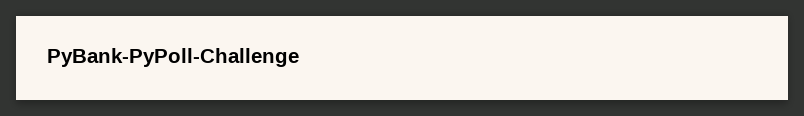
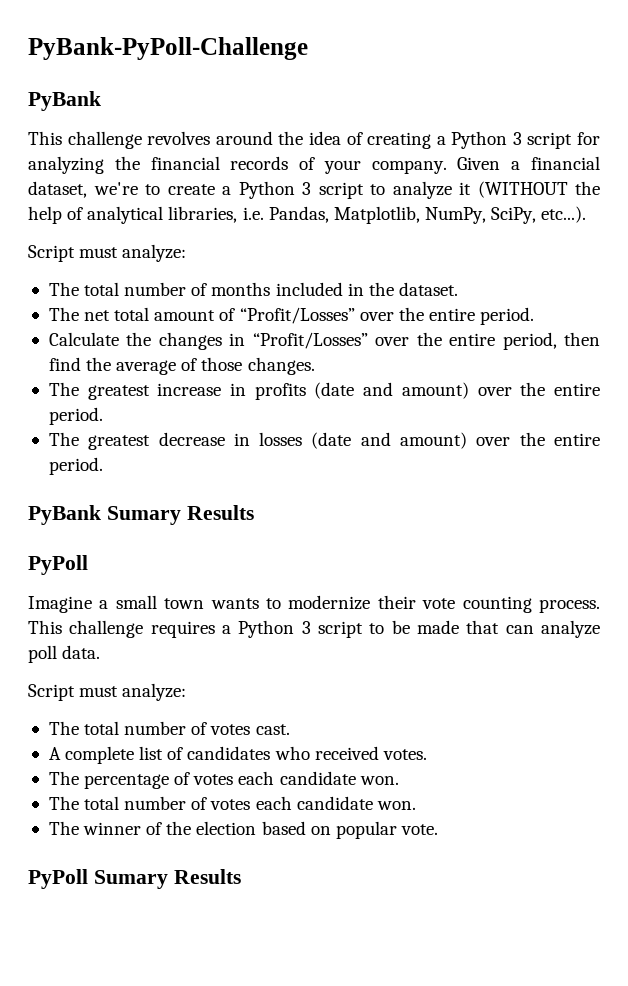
  PyBank-PyPoll-Challenge
+ PyBank
+ This challenge revolves around the idea of creating a Python 3 script for analyzing the financial records of your company. Given a financial dataset, we're to create a Python 3 script to analyze it (WITHOUT the help of analytical libraries, i.e. Pandas, Matplotlib, NumPy, SciPy, etc...).
+ Script must analyze:
+ The total number of months included in the dataset.
+ The net total amount of “Profit/Losses” over the entire period.
+ Calculate the changes in “Profit/Losses” over the entire period, then find the average of those changes.
+ The greatest increase in profits (date and amount) over the entire period.
+ The greatest decrease in losses (date and amount) over the entire period.
+ PyBank Sumary Results
+ PyPoll
+ Imagine a small town wants to modernize their vote counting process. This challenge requires a Python 3 script to be made that can analyze poll data.
+ Script must analyze:
+ The total number of votes cast.
+ A complete list of candidates who received votes.
+ The percentage of votes each candidate won.
+ The total number of votes each candidate won.
+ The winner of the election based on popular vote.
+ PyPoll Sumary Results

